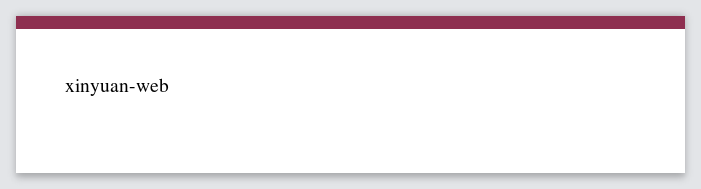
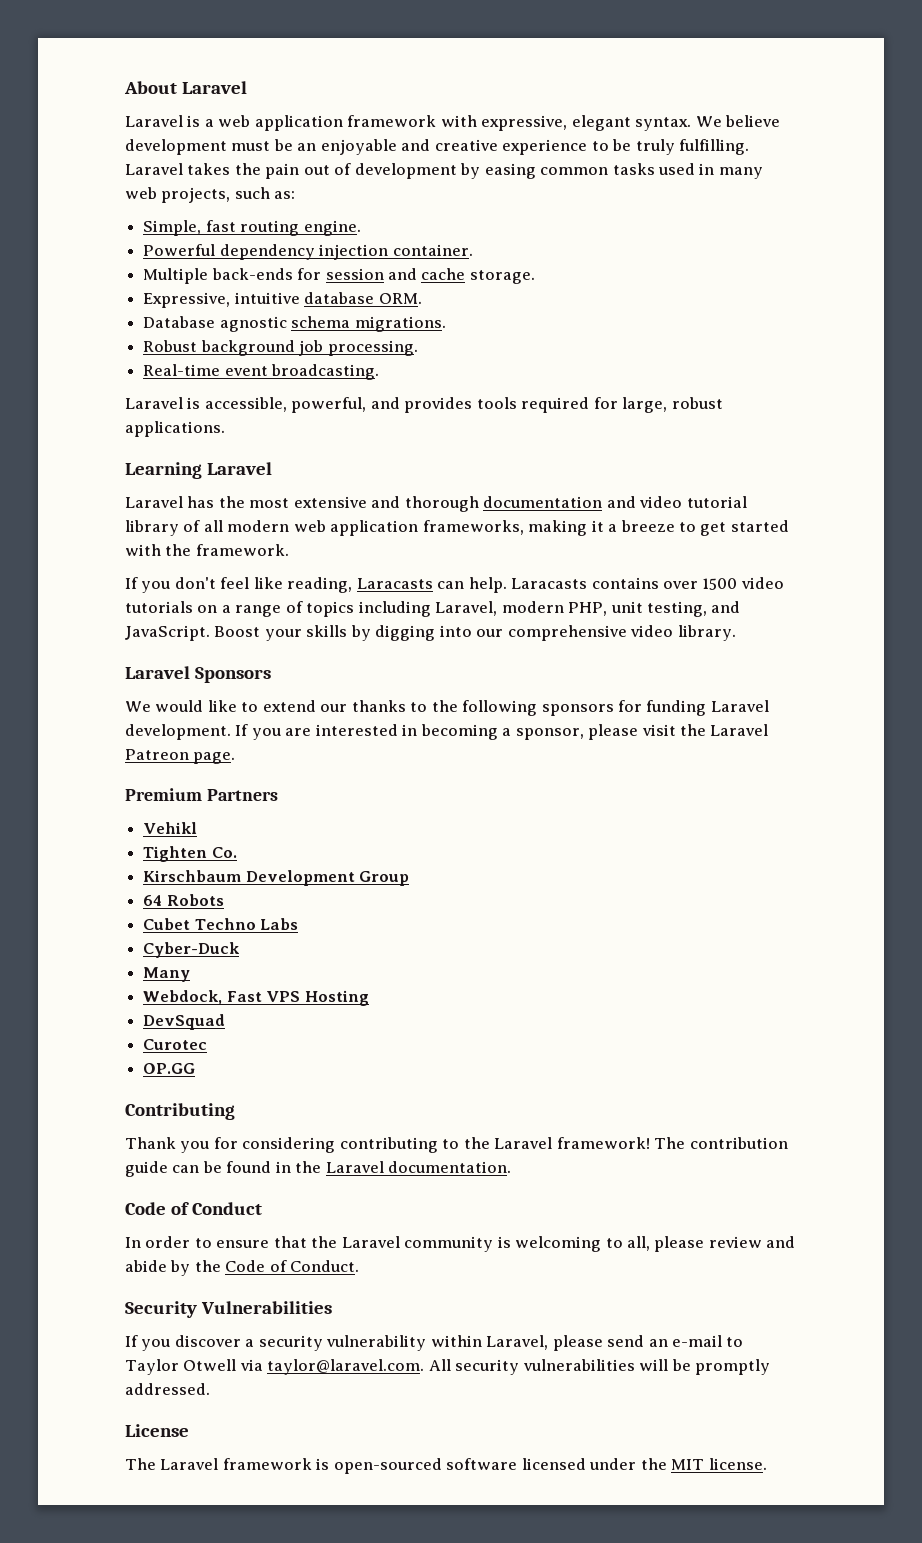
- xinyuan-web
+ About Laravel
+ Laravel is a web application framework with expressive, elegant syntax. We believe development must be an enjoyable and creative experience to be truly fulfilling. Laravel takes the pain out of development by easing common tasks used in many web projects, such as:
+ Simple, fast routing engine.
+ Powerful dependency injection container.
+ Multiple back-ends for session and cache storage.
+ Expressive, intuitive database ORM.
+ Database agnostic schema migrations.
+ Robust background job processing.
+ Real-time event broadcasting.
+ Laravel is accessible, powerful, and provides tools required for large, robust applications.
+ Learning Laravel
+ Laravel has the most extensive and thorough documentation and video tutorial library of all modern web application frameworks, making it a breeze to get started with the framework.
+ If you don't feel like reading, Laracasts can help. Laracasts contains over 1500 video tutorials on a range of topics including Laravel, modern PHP, unit testing, and JavaScript. Boost your skills by digging into our comprehensive video library.
+ Laravel Sponsors
+ We would like to extend our thanks to the following sponsors for funding Laravel development. If you are interested in becoming a sponsor, please visit the Laravel Patreon page.
+ Premium Partners
+ Vehikl
+ Tighten Co.
+ Kirschbaum Development Group
+ 64 Robots
+ Cubet Techno Labs
+ Cyber-Duck
+ Many
+ Webdock, Fast VPS Hosting
+ DevSquad
+ Curotec
+ OP.GG
+ Contributing
+ Thank you for considering contributing to the Laravel framework! The contribution guide can be found in the Laravel documentation.
+ Code of Conduct
+ In order to ensure that the Laravel community is welcoming to all, please review and abide by the Code of Conduct.
+ Security Vulnerabilities
+ If you discover a security vulnerability within Laravel, please send an e-mail to Taylor Otwell via taylor@laravel.com. All security vulnerabilities will be promptly addressed.
+ License
+ The Laravel framework is open-sourced software licensed under the MIT license.

